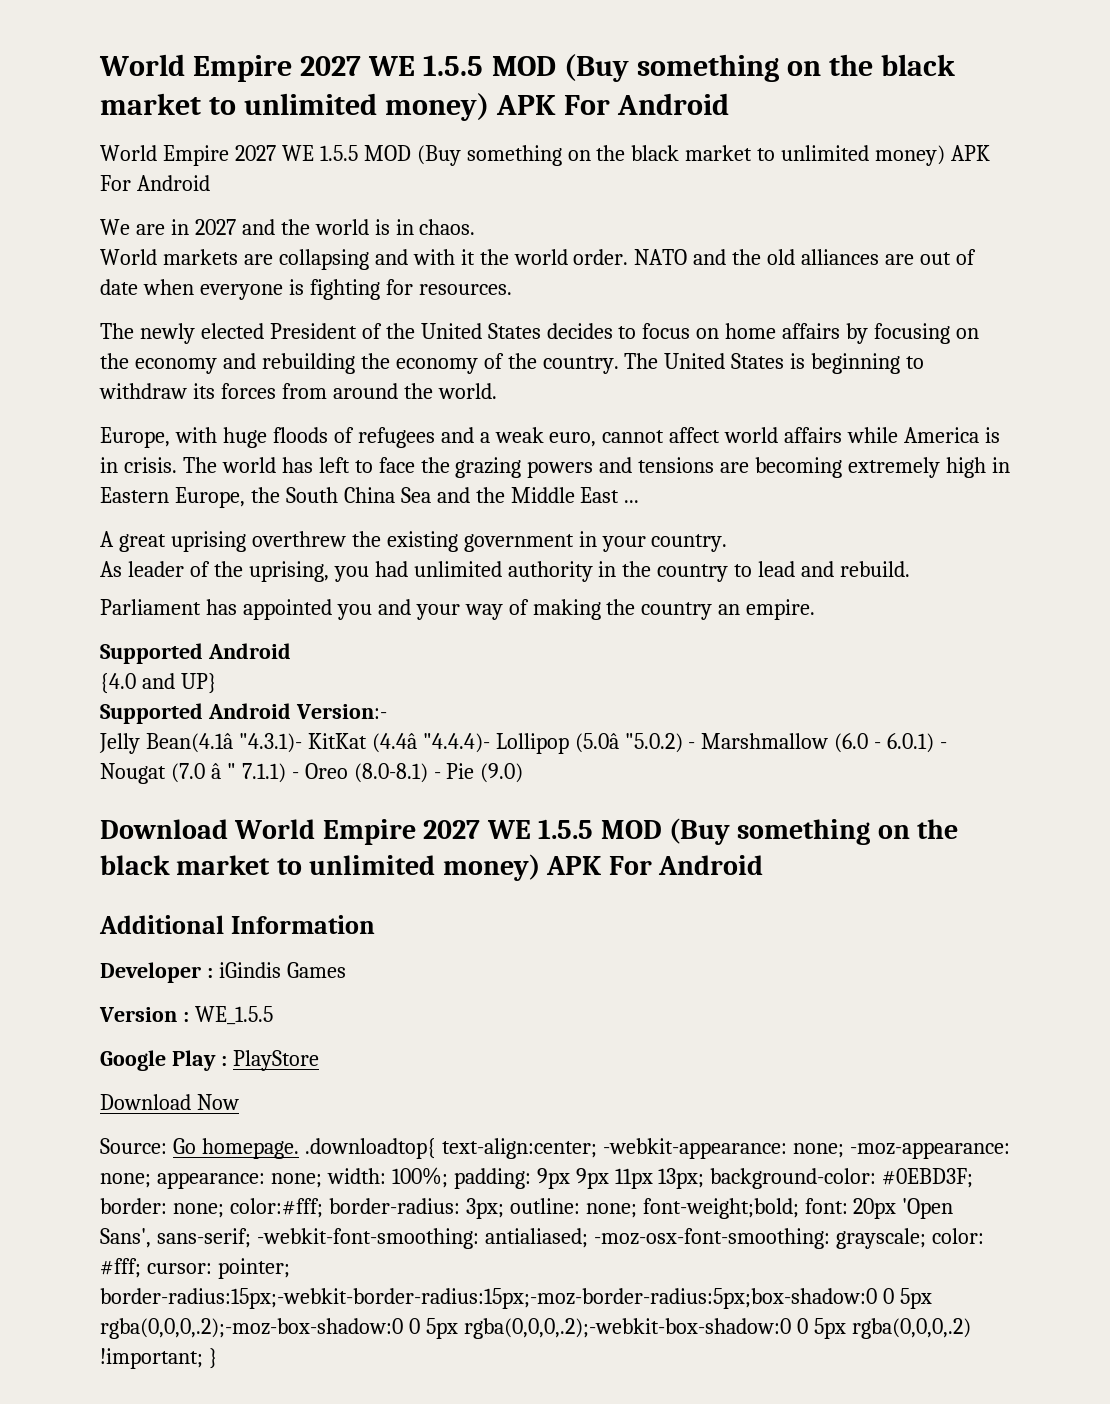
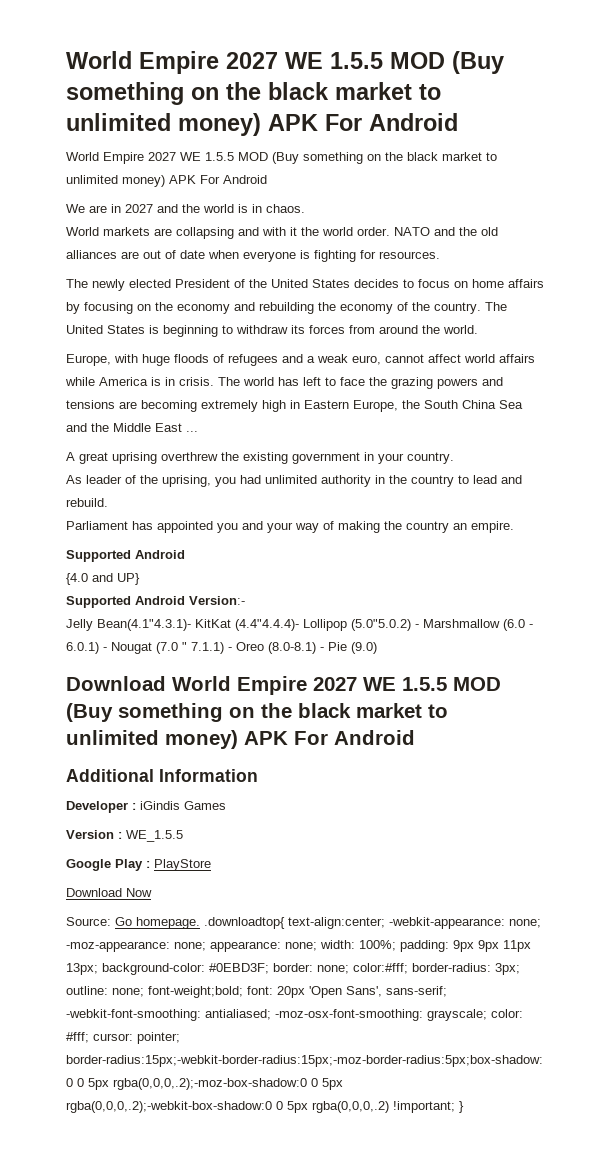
- Jelly Bean(4.1â "4.3.1)- KitKat (4.4â "4.4.4)- Lollipop (5.0â "5.0.2) - Marshmallow (6.0 - 6.0.1) - Nougat (7.0 â " 7.1.1) - Oreo (8.0-8.1) - Pie (9.0)
+ Jelly Bean(4.1"4.3.1)- KitKat (4.4"4.4.4)- Lollipop (5.0"5.0.2) - Marshmallow (6.0 - 6.0.1) - Nougat (7.0 " 7.1.1) - Oreo (8.0-8.1) - Pie (9.0)

